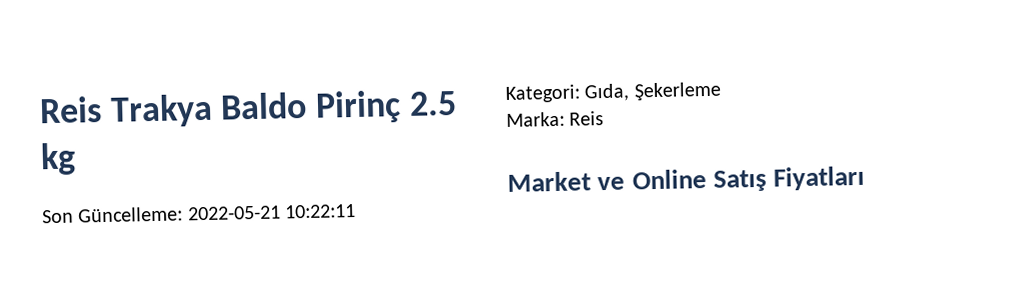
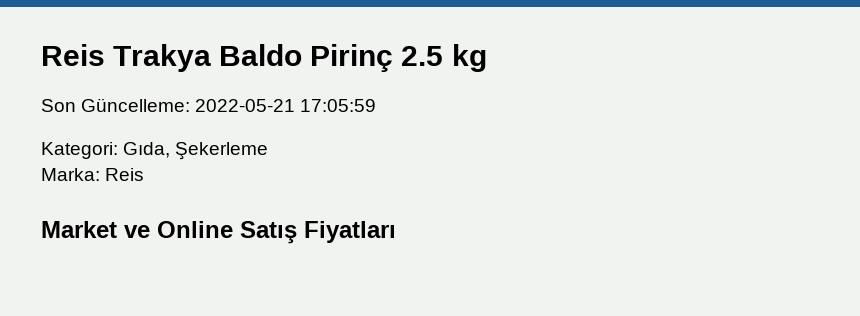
- Son Güncelleme: 2022-05-21 10:22:11
+ Son Güncelleme: 2022-05-21 17:05:59

